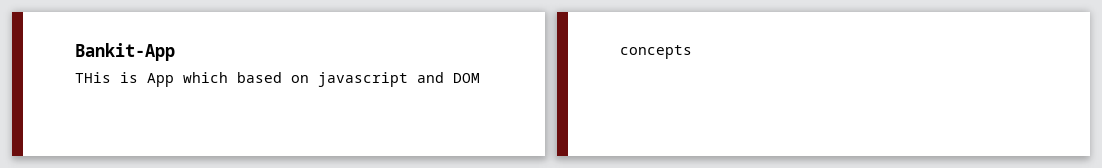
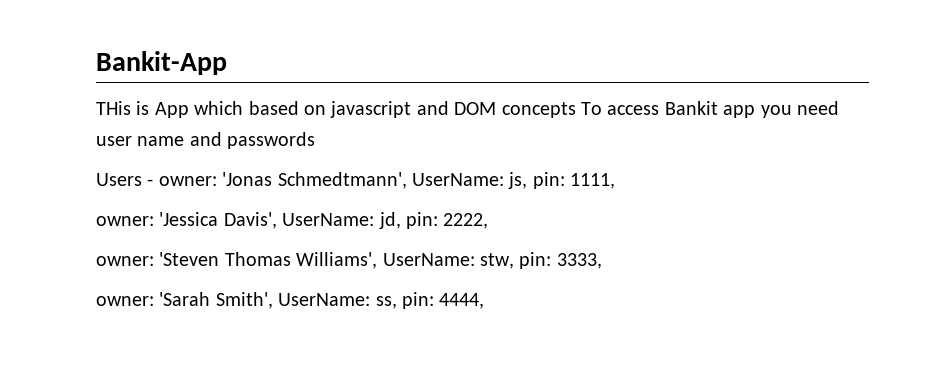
- THis is App which based on javascript and DOM concepts
+ THis is App which based on javascript and DOM concepts To access Bankit app you need user name and passwords
+ Users - owner: 'Jonas Schmedtmann', UserName: js, pin: 1111,
+ owner: 'Jessica Davis', UserName: jd, pin: 2222,
+ owner: 'Steven Thomas Williams', UserName: stw, pin: 3333,
+ owner: 'Sarah Smith', UserName: ss, pin: 4444,

